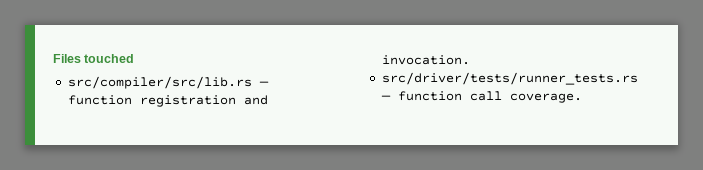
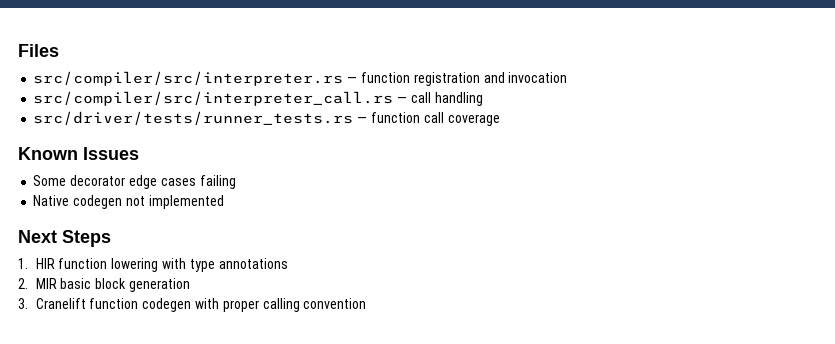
- Files touched
- src/compiler/src/lib.rs — function registration and invocation.
+ Files
+ src/compiler/src/interpreter.rs — function registration and invocation
+ src/compiler/src/interpreter_call.rs — call handling
- src/driver/tests/runner_tests.rs — function call coverage.
+ src/driver/tests/runner_tests.rs — function call coverage
+ Known Issues
+ Some decorator edge cases failing
+ Native codegen not implemented
+ Next Steps
+ 1. HIR function lowering with type annotations
+ 2. MIR basic block generation
+ 3. Cranelift function codegen with proper calling convention

